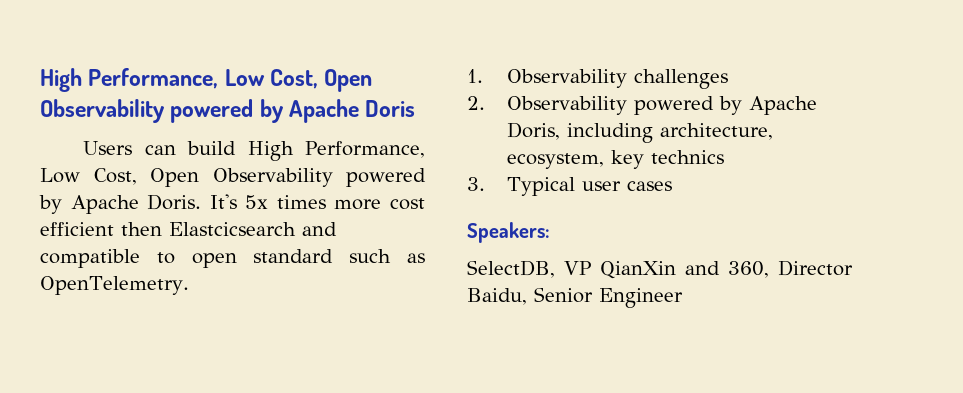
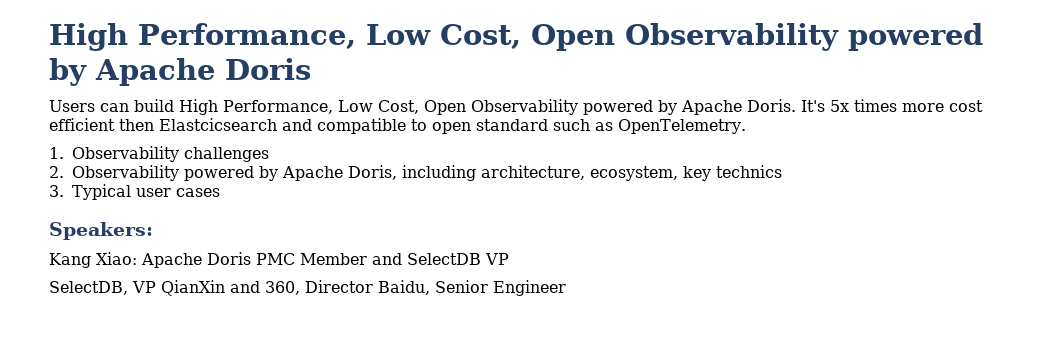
+ Kang Xiao: Apache Doris PMC Member and SelectDB VP

